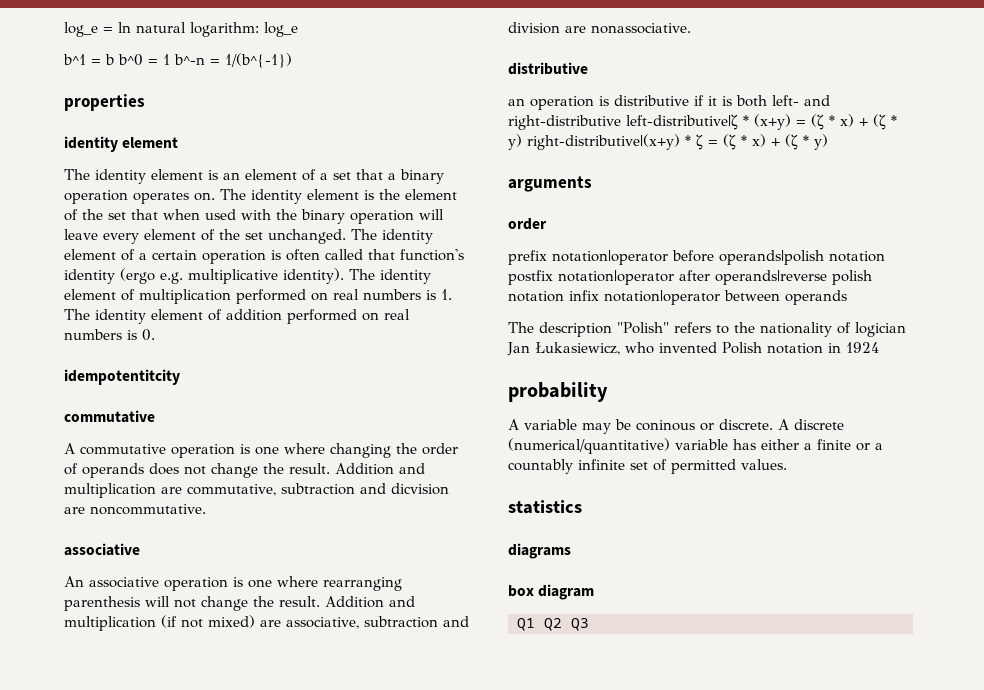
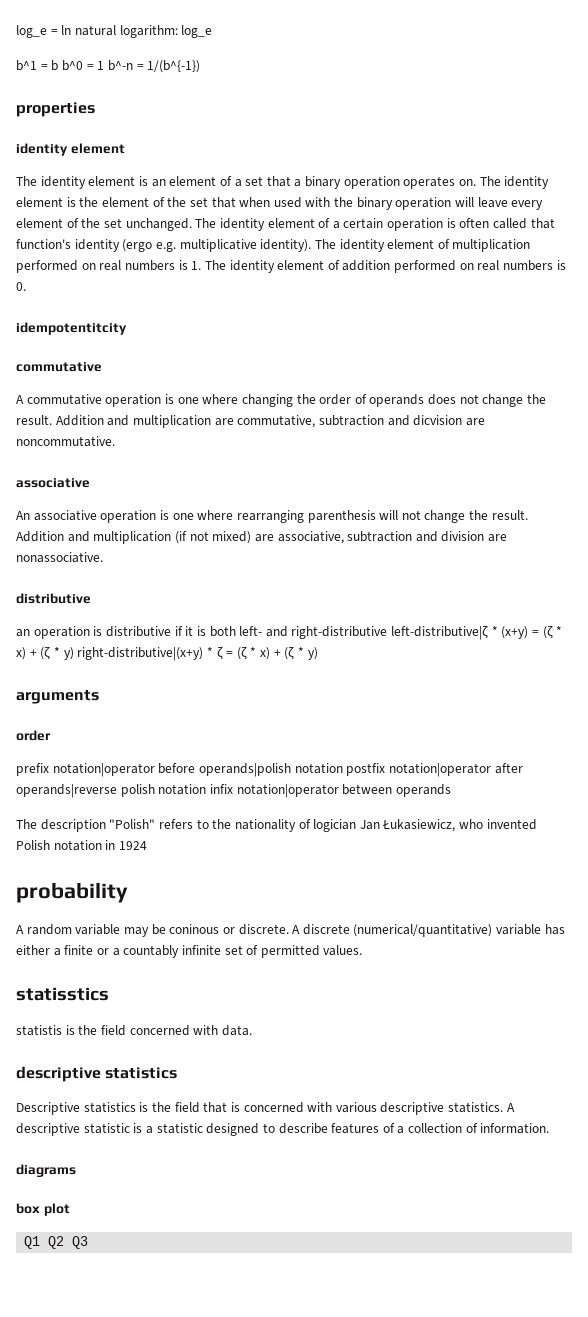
- A variable may be coninous or discrete.
+ A random variable may be coninous or discrete.
- statistics
+ statisstics
+ statistis is the field concerned with data.
+ descriptive statistics
+ Descriptive statistics is the field that is concerned with various descriptive statistics. A descriptive statistic is a statistic designed to describe features of a collection of information.
- box diagram
+ box plot

